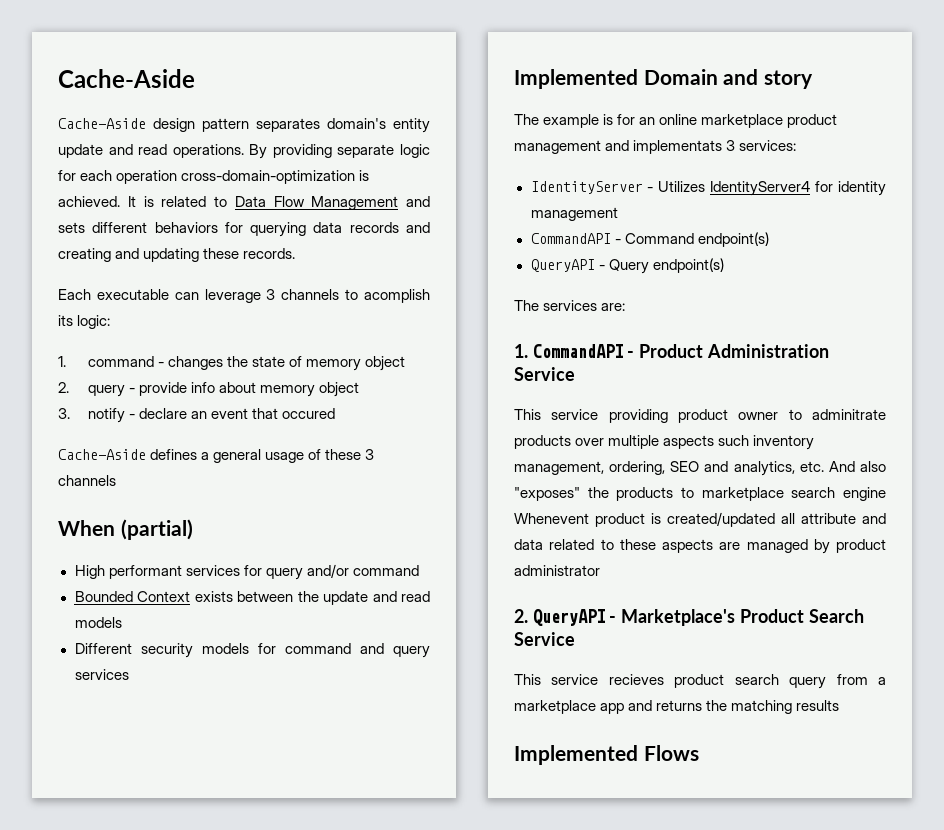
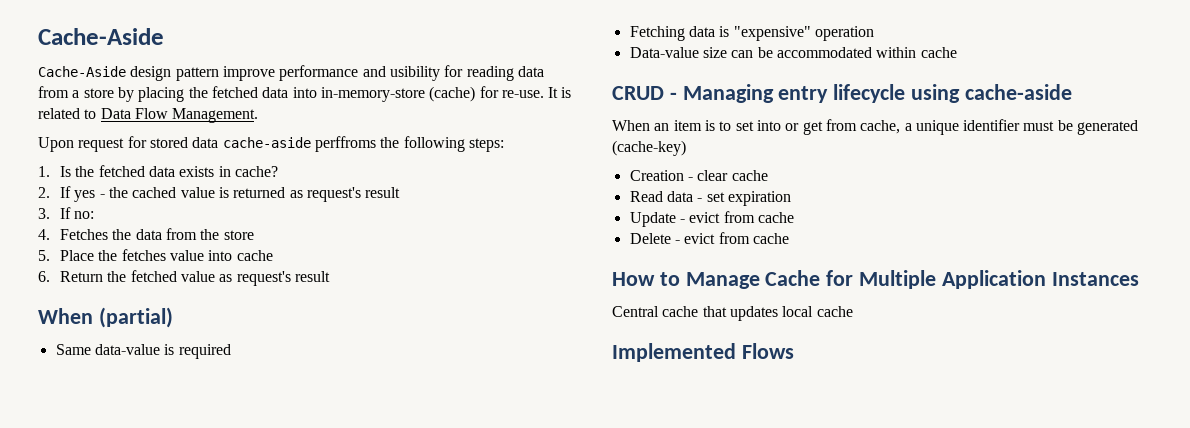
- Cache-Aside design pattern separates domain's entity update and read operations. By providing separate logic for each operation cross-domain-optimization is achieved.
+ Cache-Aside design pattern improve performance and usibility for reading data from a store by placing the fetched data into in-memory-store (cache) for re-use.
- It is related to Data Flow Management and sets different behaviors for querying data records and creating and updating these records.
- Each executable can leverage 3 channels to acomplish its logic:
- 1. command - changes the state of memory object
- 2. query - provide info about memory object
- 3. notify - declare an event that occured
- Cache-Aside defines a general usage of these 3 channels
+ It is related to Data Flow Management.
+ Upon request for stored data cache-aside perffroms the following steps:
+ 1. Is the fetched data exists in cache?
+ 2. If yes - the cached value is returned as request's result
+ 3. If no:
+ 4. Fetches the data from the store
+ 5. Place the fetches value into cache
+ 6. Return the fetched value as request's result
  When (partial)
- High performant services for query and/or command
- Bounded Context exists between the update and read models
- Different security models for command and query services
- Implemented Domain and story
- The example is for an online marketplace product management and implementats 3 services:
- IdentityServer - Utilizes IdentityServer4 for identity management
- CommandAPI - Command endpoint(s)
- QueryAPI - Query endpoint(s)
- The services are:
- 1. CommandAPI - Product Administration Service
- This service providing product owner to adminitrate products over multiple aspects such inventory management, ordering, SEO and analytics, etc. And also "exposes" the products to marketplace search engine Whenevent product is created/updated all attribute and data related to these aspects are managed by product administrator
- 2. QueryAPI - Marketplace's Product Search Service
- This service recieves product search query from a marketplace app and returns the matching results
+ Same data-value is required
+ Fetching data is "expensive" operation
+ Data-value size can be accommodated within cache
+ CRUD - Managing entry lifecycle using cache-aside
+ When an item is to set into or get from cache, a unique identifier must be generated (cache-key)
+ Creation - clear cache
+ Read data - set expiration
+ Update - evict from cache
+ Delete - evict from cache
+ How to Manage Cache for Multiple Application Instances
+ Central cache that updates local cache

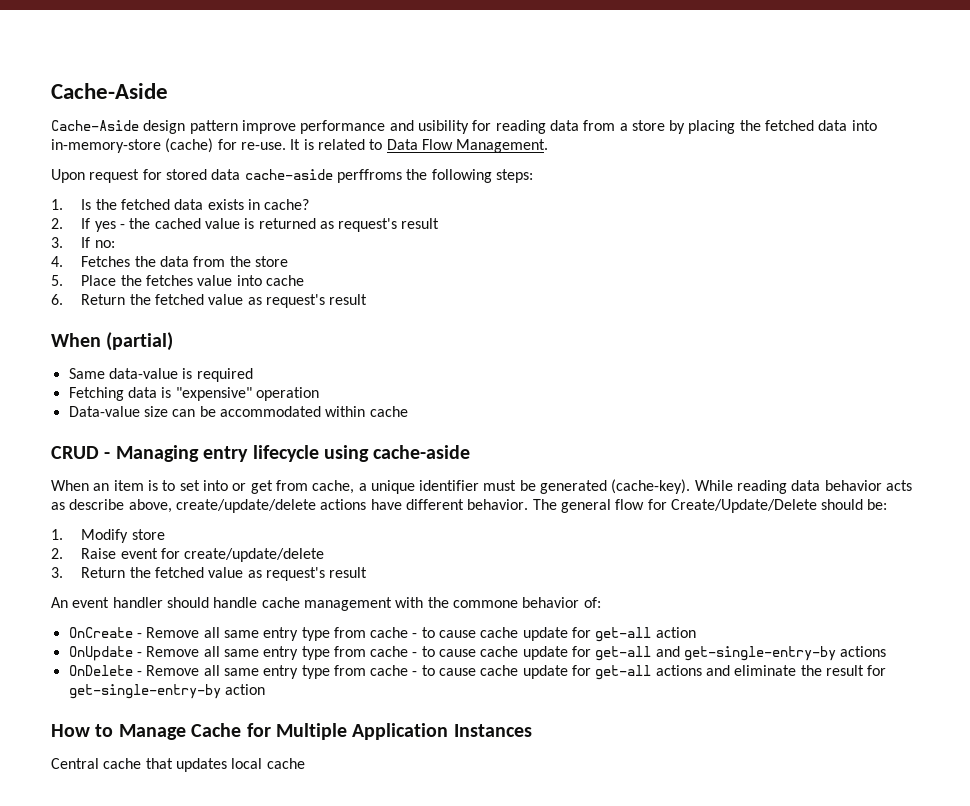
- When an item is to set into or get from cache, a unique identifier must be generated (cache-key)
- Creation - clear cache
- Read data - set expiration
- Update - evict from cache
- Delete - evict from cache
+ When an item is to set into or get from cache, a unique identifier must be generated (cache-key). While reading data behavior acts as describe above, create/update/delete actions have different behavior. The general flow for Create/Update/Delete should be:
+ 1. Modify store
+ 2. Raise event for create/update/delete
+ 3. Return the fetched value as request's result
+ An event handler should handle cache management with the commone behavior of:
+ OnCreate - Remove all same entry type from cache - to cause cache update for get-all action
+ OnUpdate - Remove all same entry type from cache - to cause cache update for get-all and get-single-entry-by actions
+ OnDelete - Remove all same entry type from cache - to cause cache update for get-all actions and eliminate the result for get-single-entry-by action
- Implemented Flows

